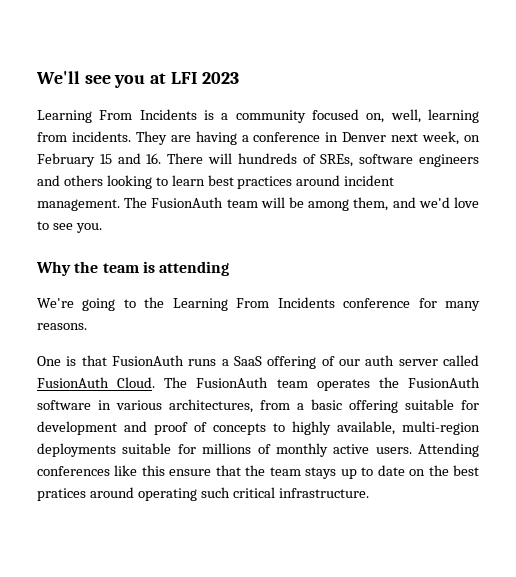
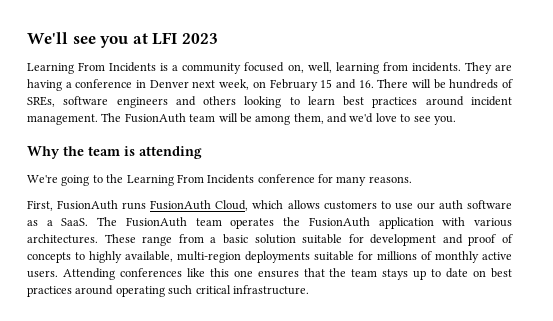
- They are having a conference in Denver next week, on February 15 and 16. There will hundreds of SREs, software engineers and others looking to learn best practices around incident management.
+ They are having a conference in Denver next week, on February 15 and 16. There will be hundreds of SREs, software engineers and others looking to learn best practices around incident management.
- One is that FusionAuth runs a SaaS offering of our auth server called FusionAuth Cloud.
+ First, FusionAuth runs FusionAuth Cloud, which allows customers to use our auth software as a SaaS.
- The FusionAuth team operates the FusionAuth software in various architectures, from a basic offering suitable for development and proof of concepts to highly available, multi-region deployments suitable for millions of monthly active users.
+ The FusionAuth team operates the FusionAuth application with various architectures. These range from a basic solution suitable for development and proof of concepts to highly available, multi-region deployments suitable for millions of monthly active users.
- Attending conferences like this ensure that the team stays up to date on the best pratices around operating such critical infrastructure.
+ Attending conferences like this one ensures that the team stays up to date on best practices around operating such critical infrastructure.

